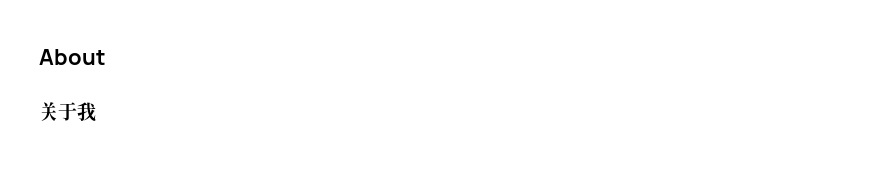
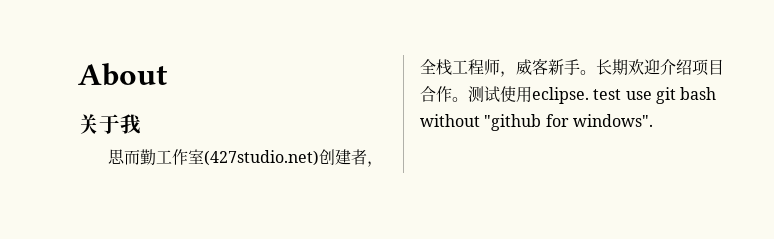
+ 思而勤工作室(427studio.net)创建者，全栈工程师，威客新手。长期欢迎介绍项目合作。测试使用eclipse. test use git bash without "github for windows".

